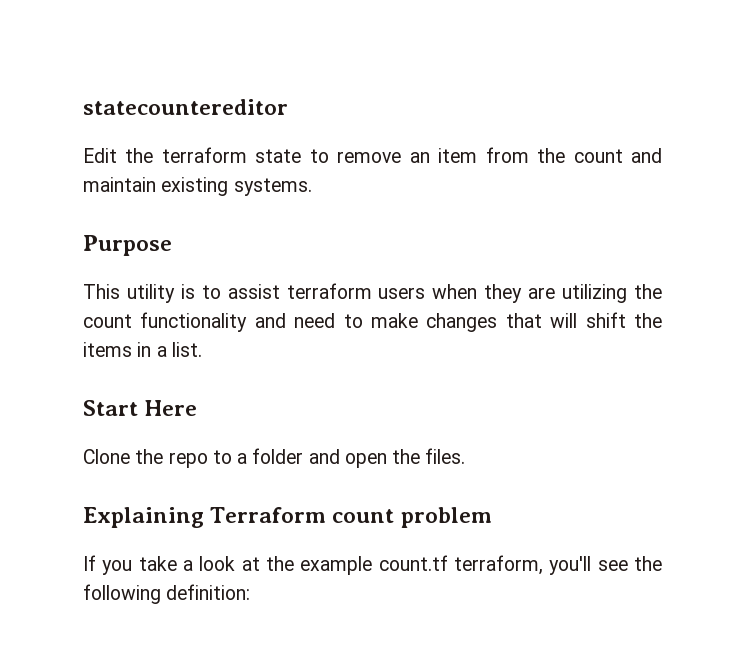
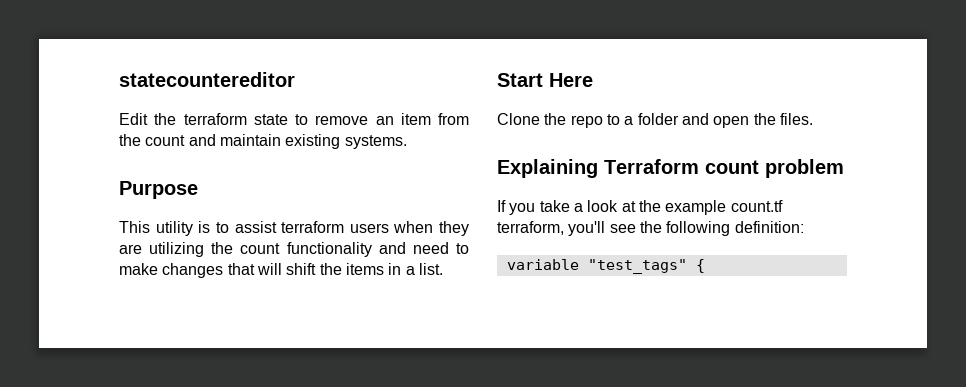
+ variable "test_tags" {

